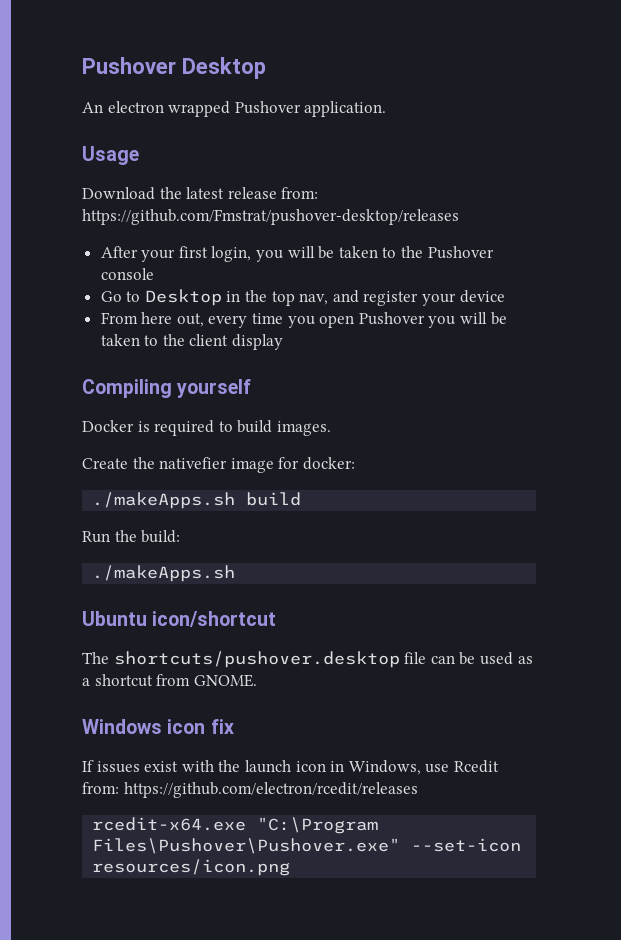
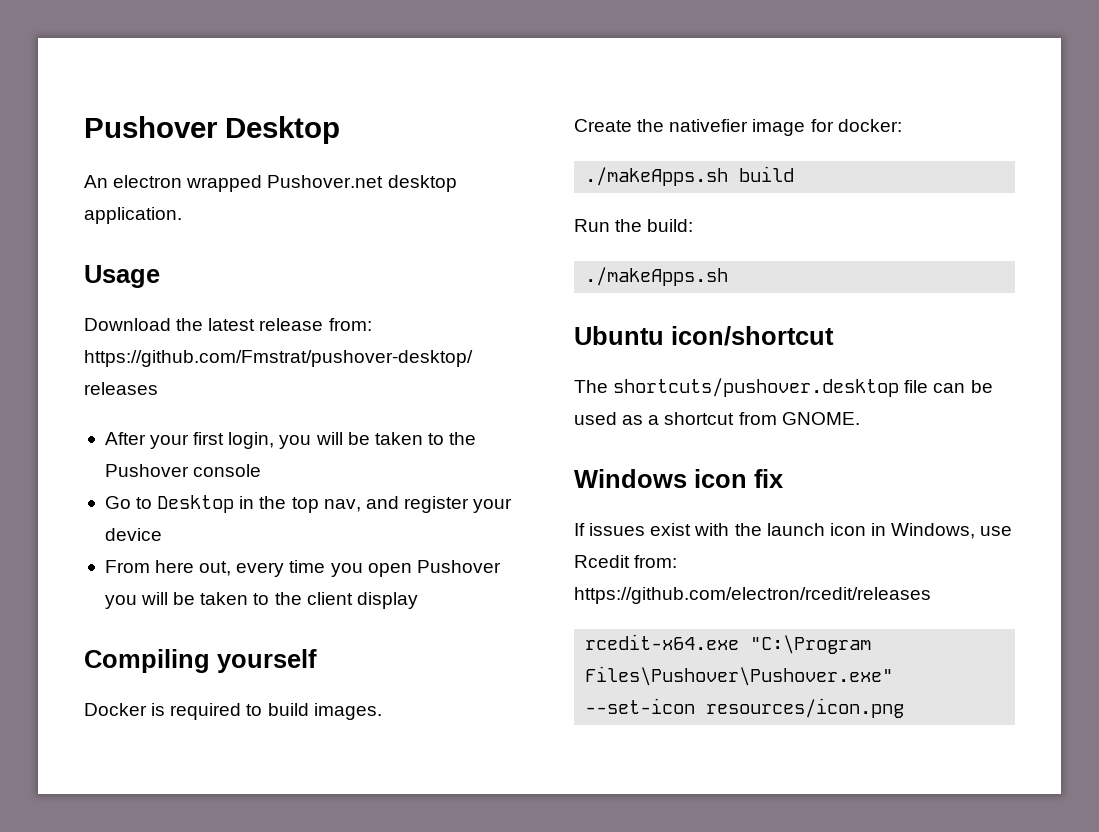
- An electron wrapped Pushover application.
+ An electron wrapped Pushover.net desktop application.

